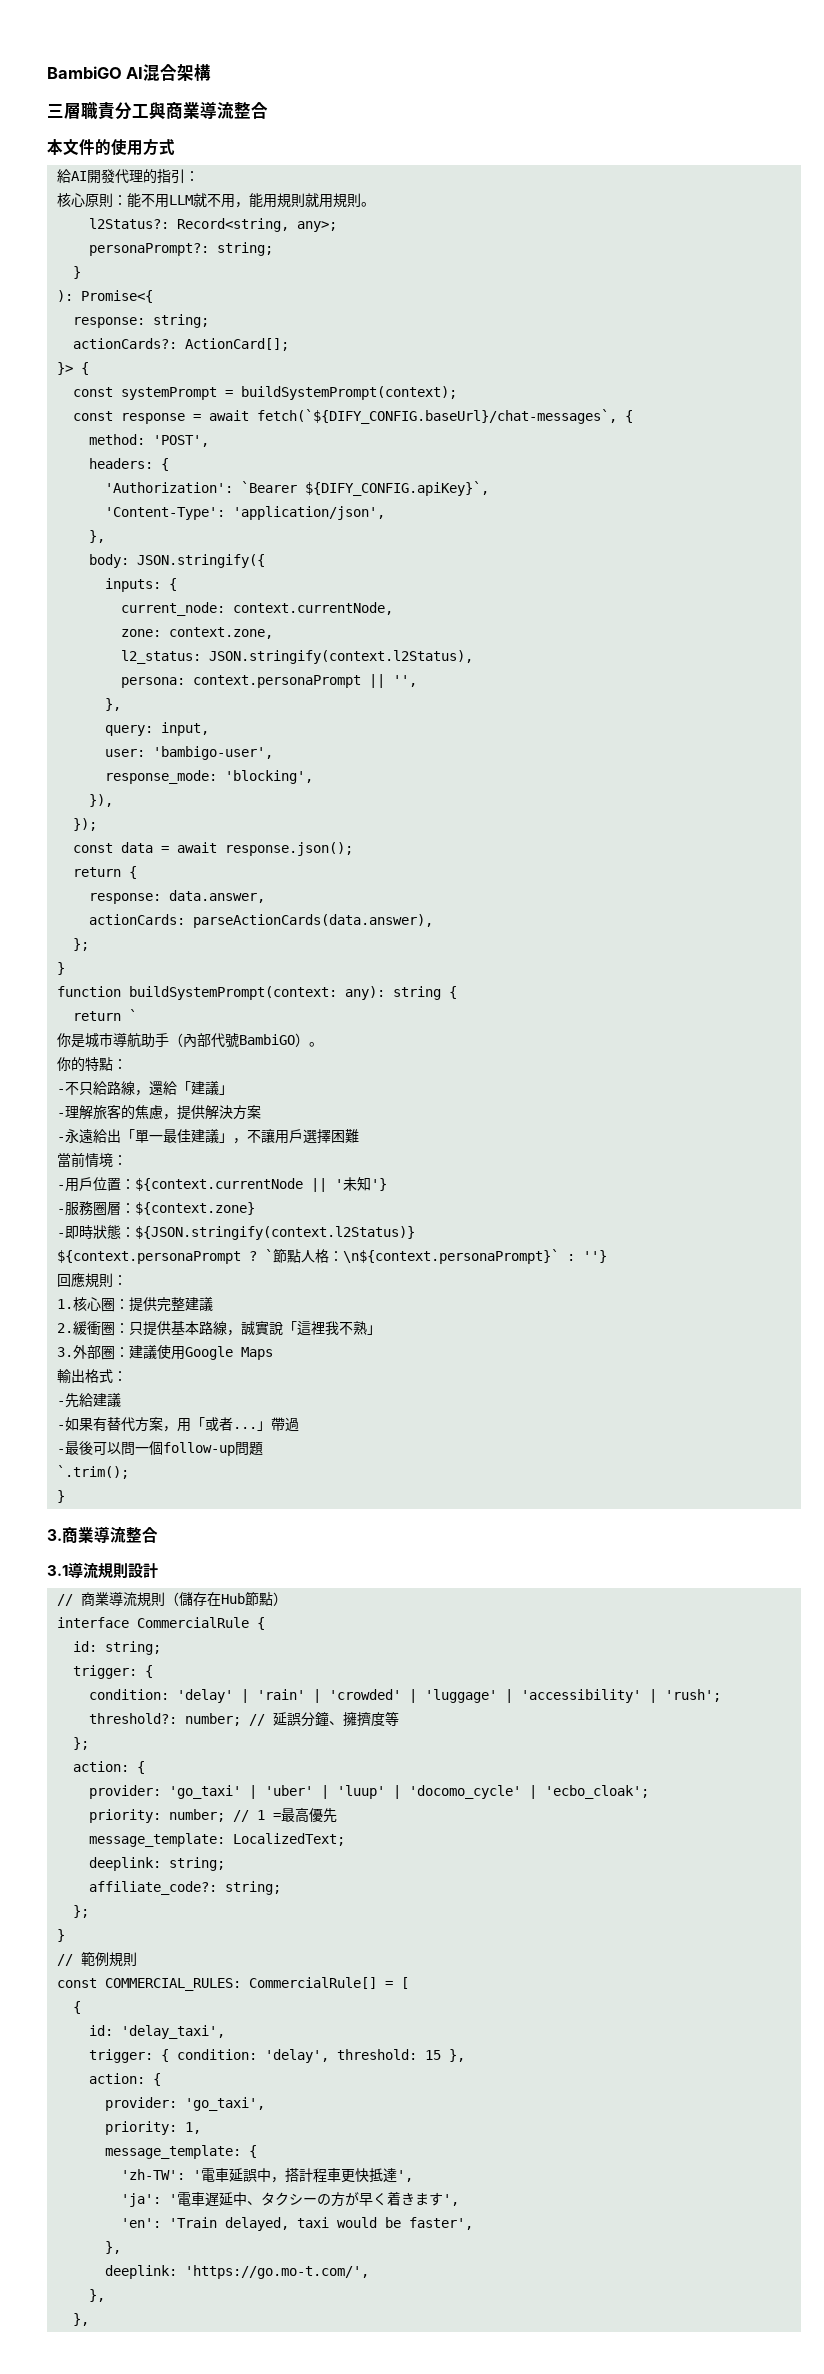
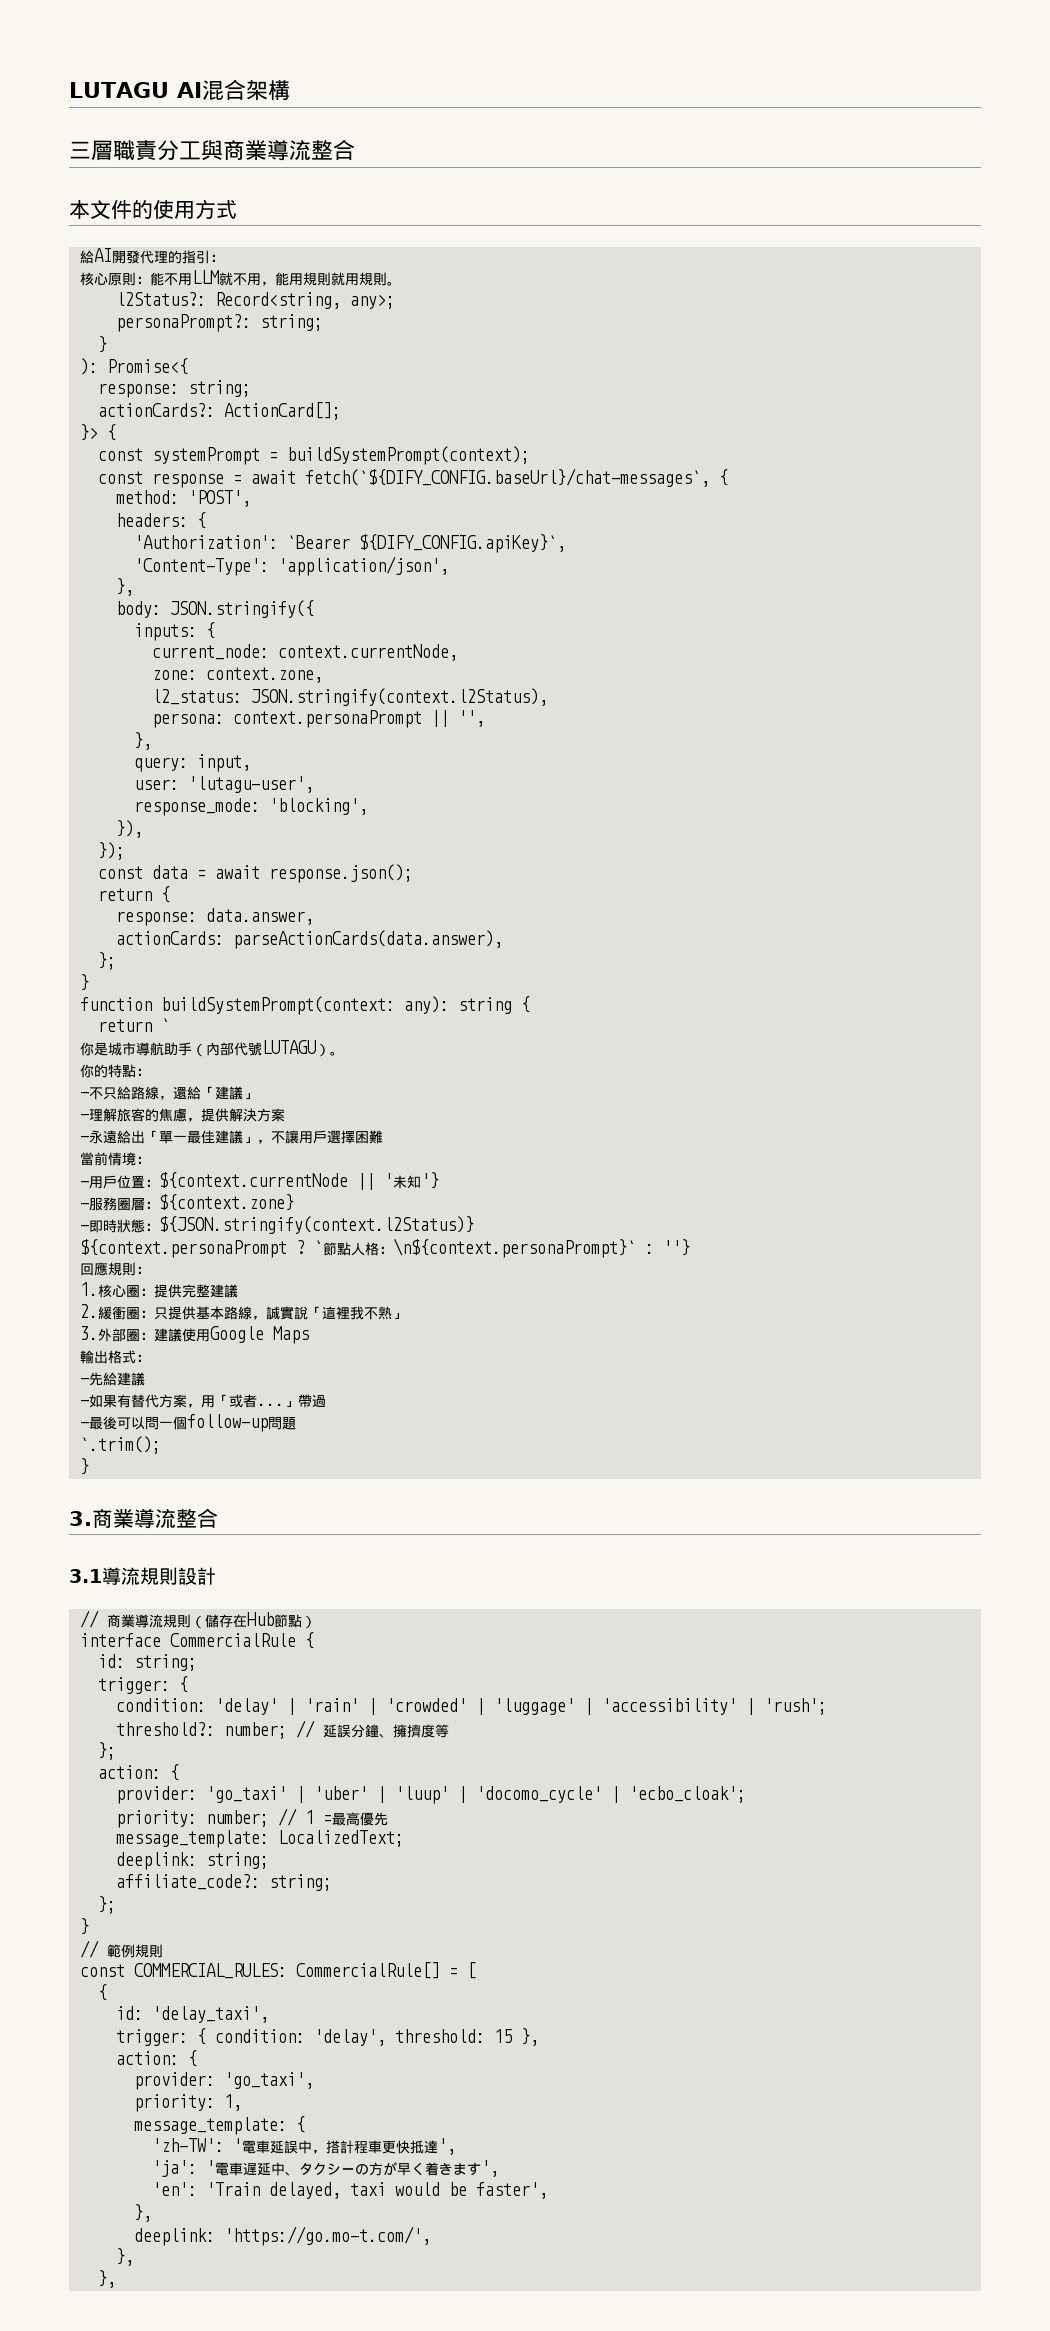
- BambiGO AI混合架構
+ LUTAGU AI混合架構
- user: 'bambigo-user',
+ user: 'lutagu-user',
- 你是城市導航助手（內部代號BambiGO）。
+ 你是城市導航助手（內部代號LUTAGU）。

